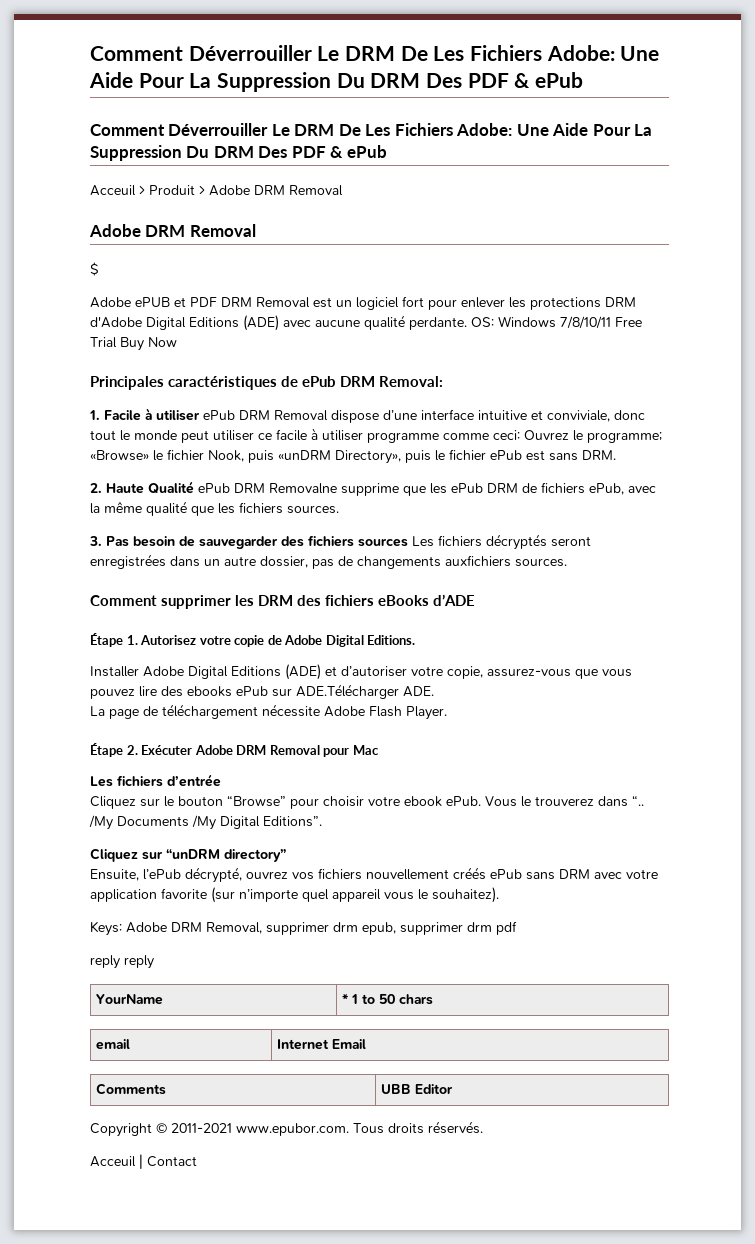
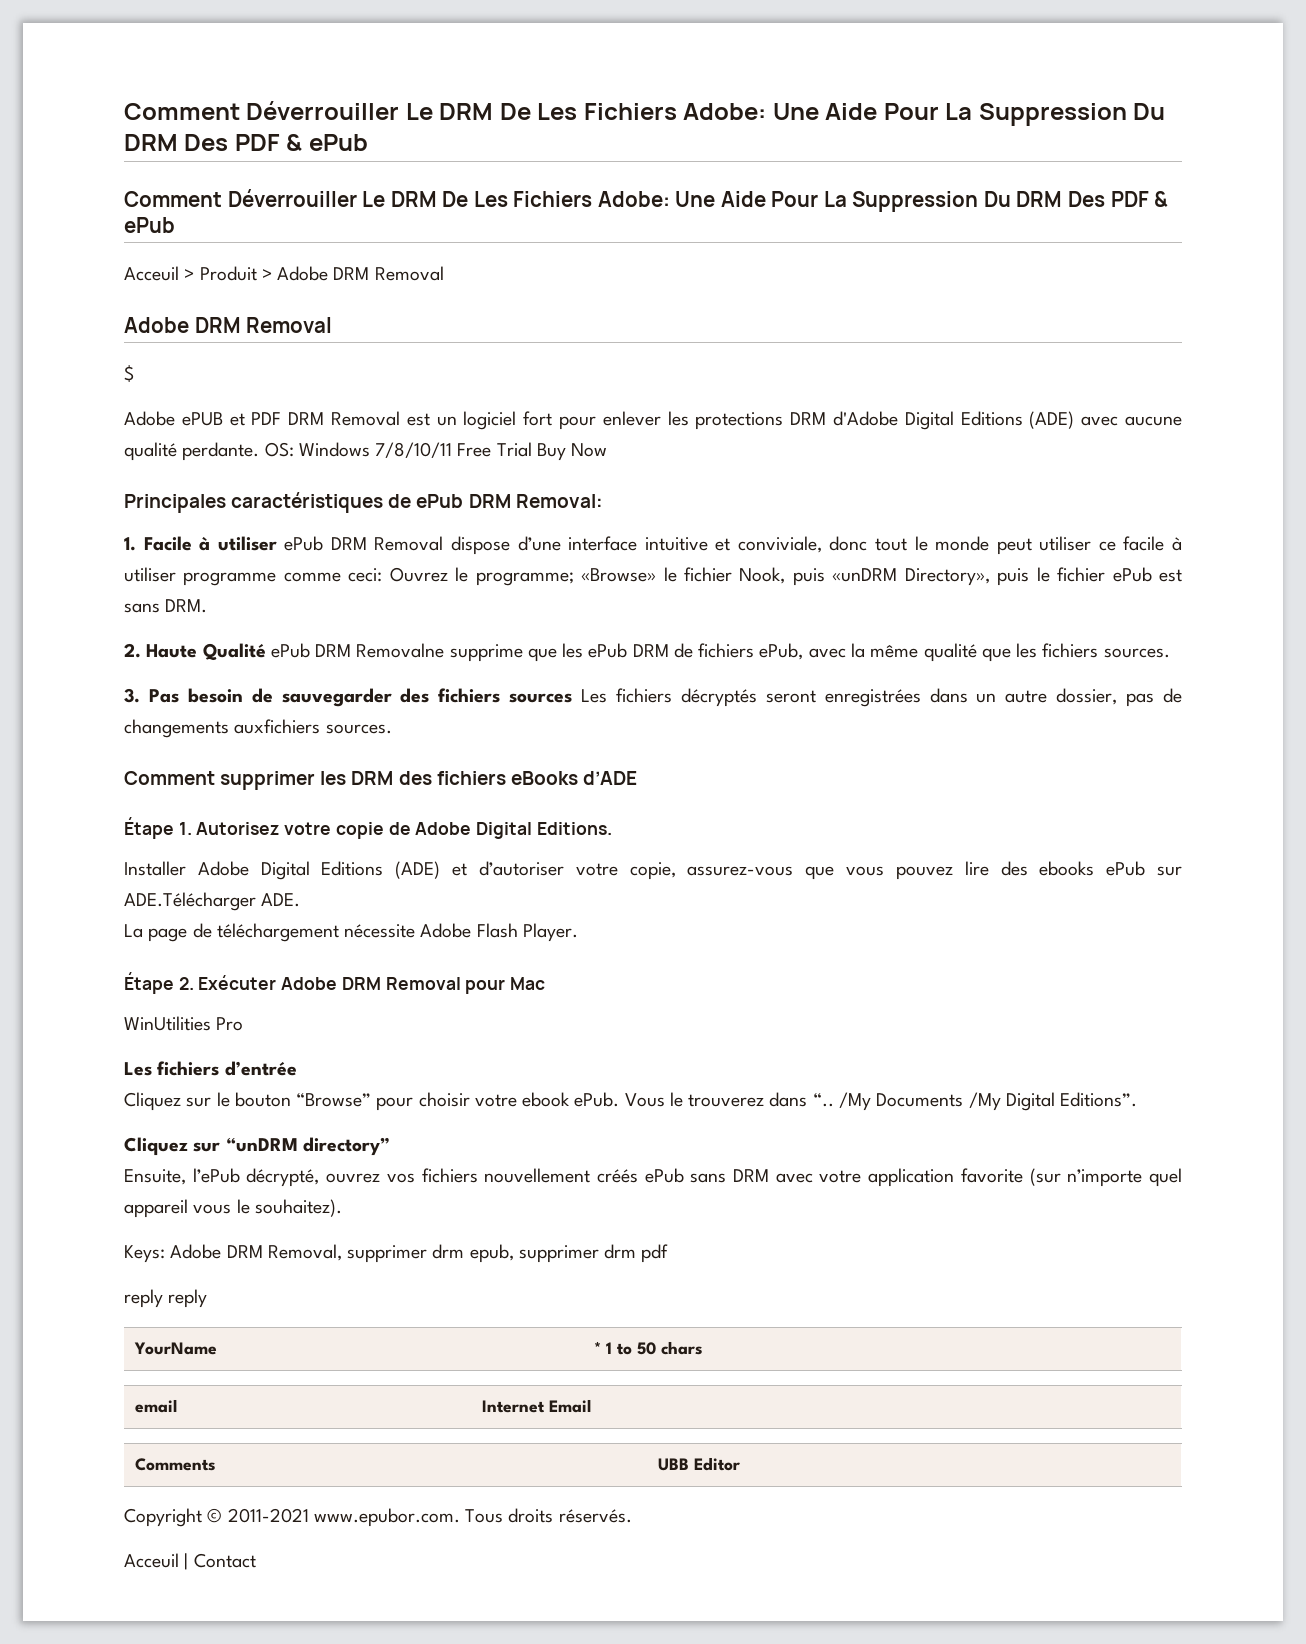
+ WinUtilities Pro

